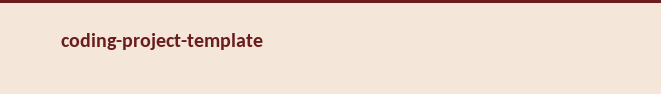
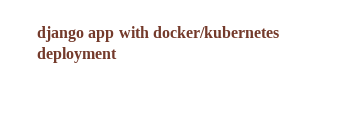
- coding-project-template
+ django app with docker/kubernetes deployment

